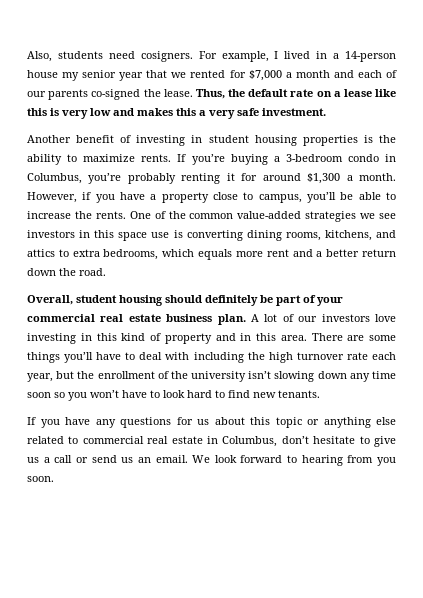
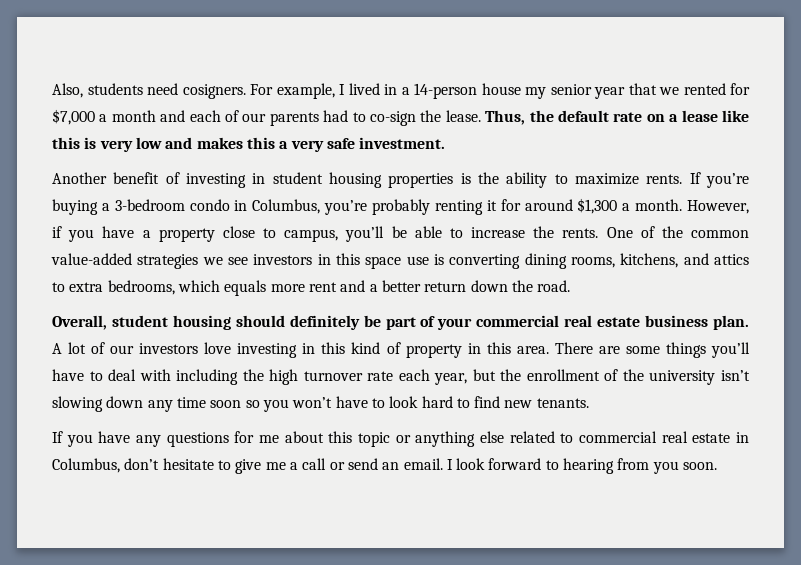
- For example, I lived in a 14-person house my senior year that we rented for $7,000 a month and each of our parents co-signed the lease.
+ For example, I lived in a 14-person house my senior year that we rented for $7,000 a month and each of our parents had to co-sign the lease.
- A lot of our investors love investing in this kind of property and in this area.
+ A lot of our investors love investing in this kind of property in this area.
- If you have any questions for us about this topic or anything else related to commercial real estate in Columbus, don’t hesitate to give us a call or send us an email.
+ If you have any questions for me about this topic or anything else related to commercial real estate in Columbus, don’t hesitate to give me a call or send an email.
- We look forward to hearing from you soon.
+ I look forward to hearing from you soon.

